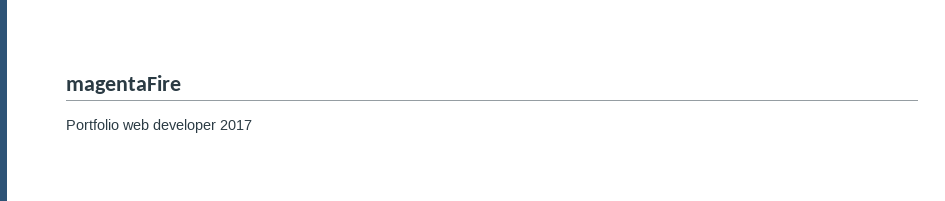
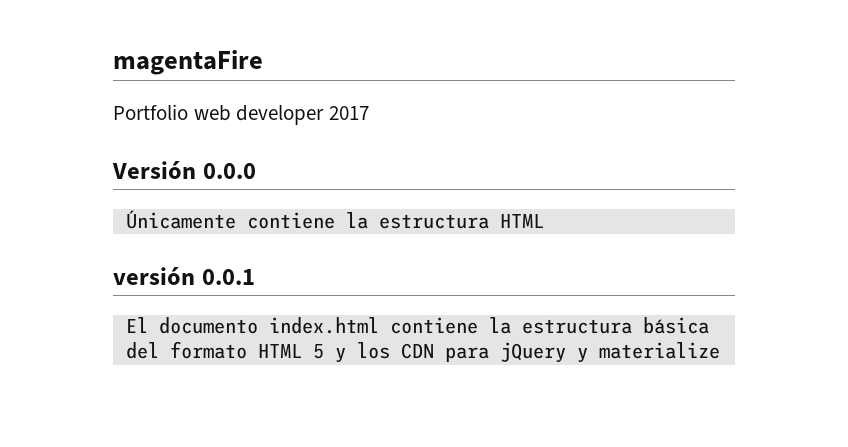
+ Versión 0.0.0
+ Únicamente contiene la estructura HTML
+ versión 0.0.1
+ El documento index.html contiene la estructura básica del formato HTML 5 y los CDN para jQuery y materialize

